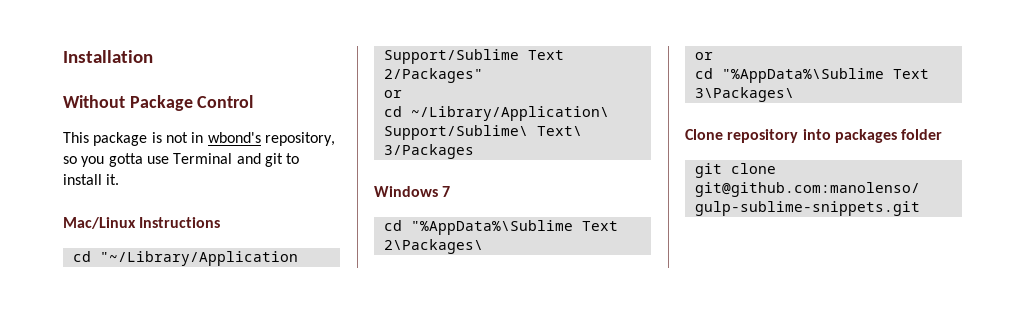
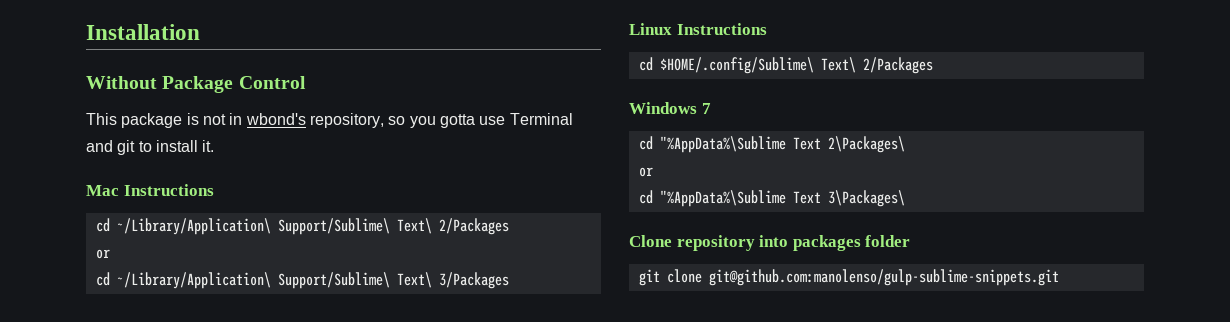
- Mac/Linux Instructions
- cd "~/Library/Application Support/Sublime Text 2/Packages"
+ Mac Instructions
+ cd ~/Library/Application\ Support/Sublime\ Text\ 2/Packages
+ Linux Instructions
+ cd $HOME/.config/Sublime\ Text\ 2/Packages

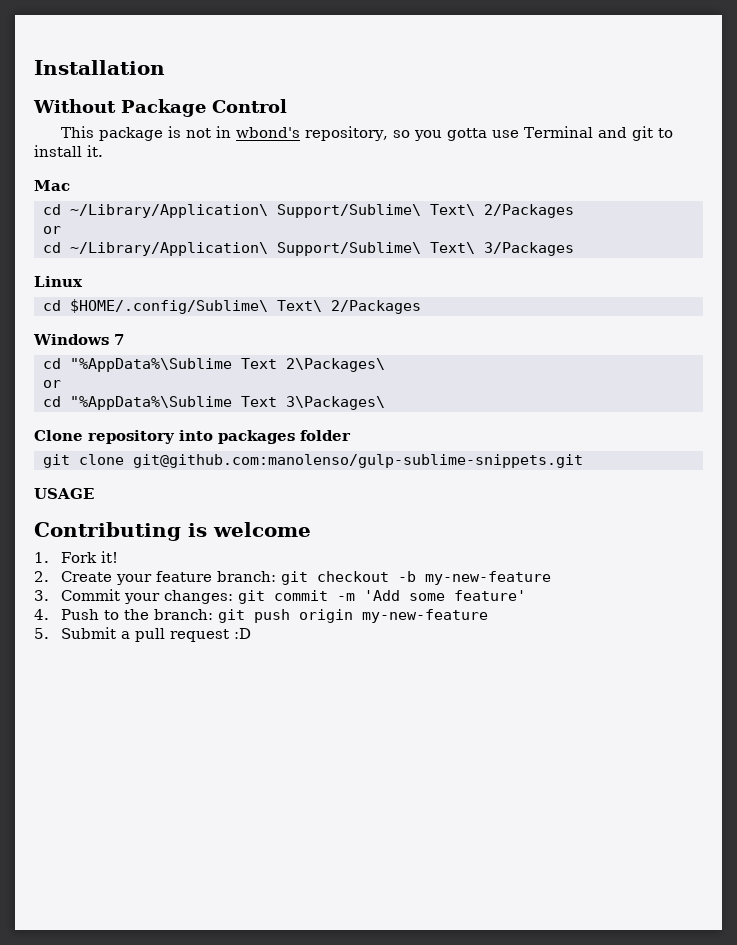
- Mac Instructions
+ Mac
- Linux Instructions
+ Linux
+ USAGE
+ Contributing is welcome
+ 1. Fork it!
+ 2. Create your feature branch: git checkout -b my-new-feature
+ 3. Commit your changes: git commit -m 'Add some feature'
+ 4. Push to the branch: git push origin my-new-feature
+ 5. Submit a pull request :D

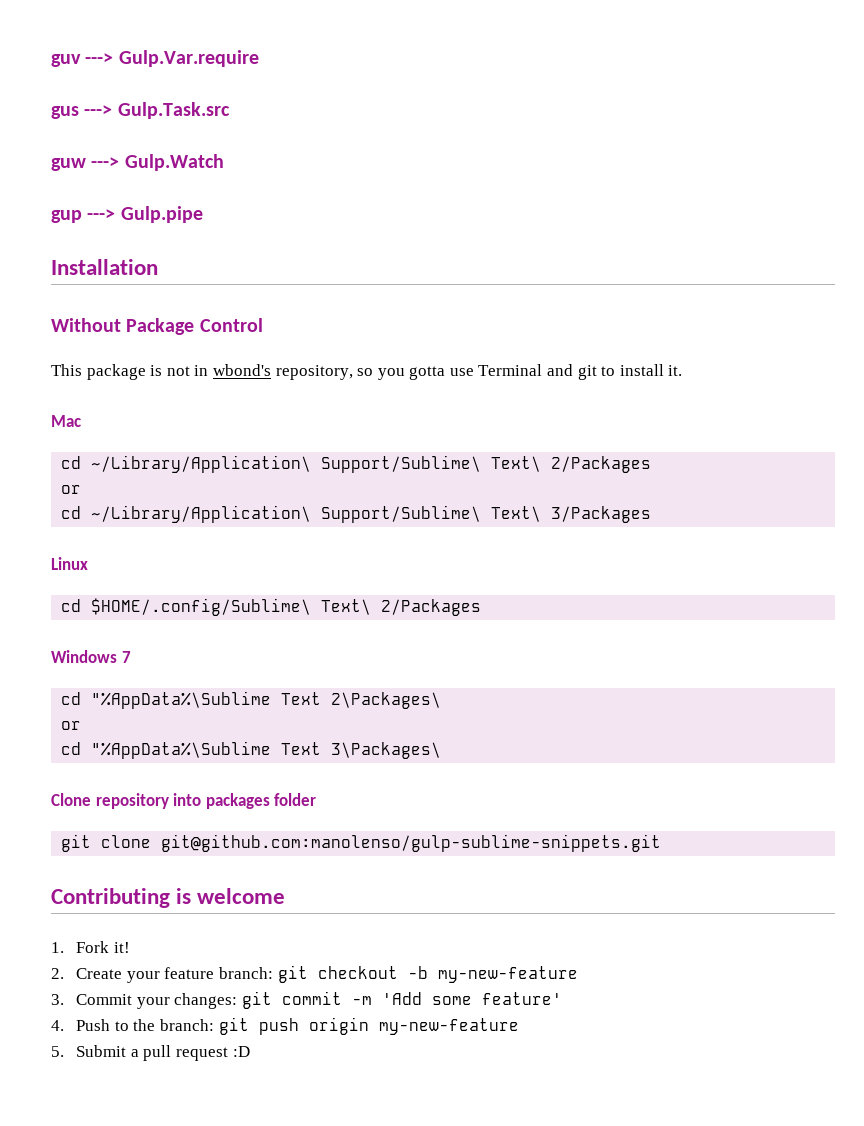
+ guv ---> Gulp.Var.require
+ gus ---> Gulp.Task.src
+ guw ---> Gulp.Watch
+ gup ---> Gulp.pipe
- USAGE

